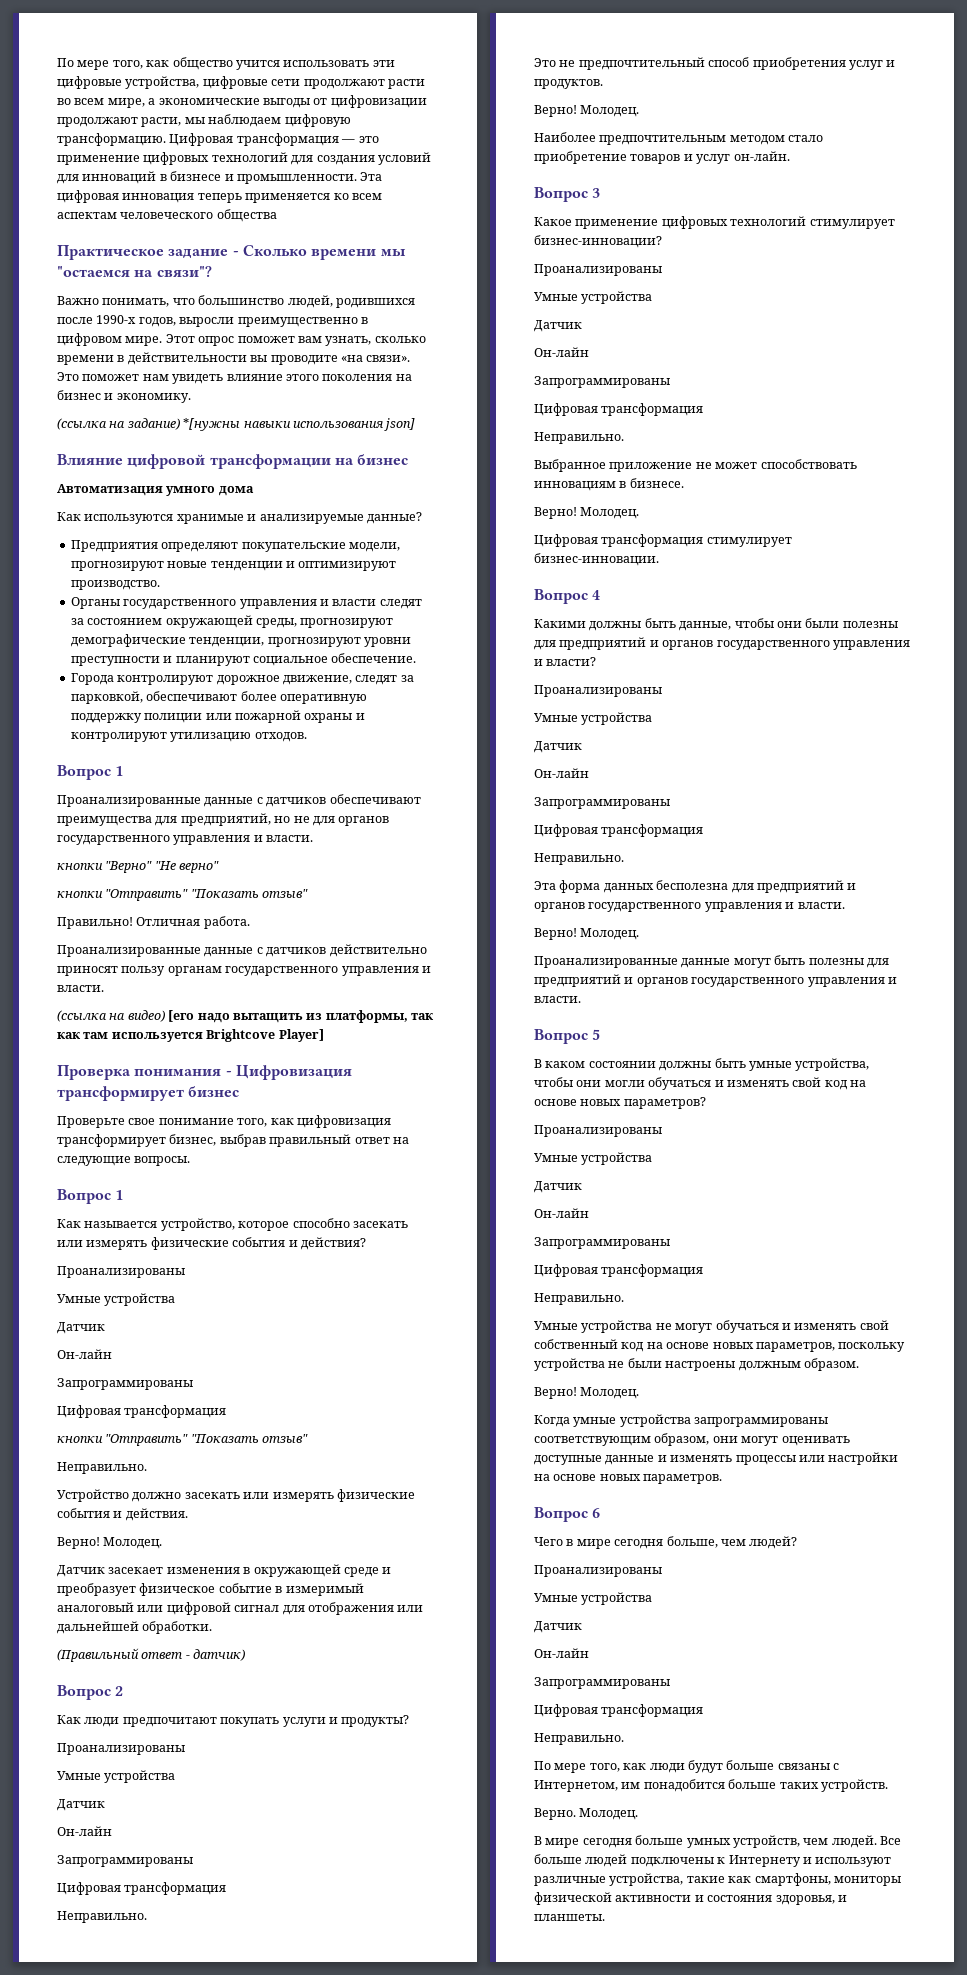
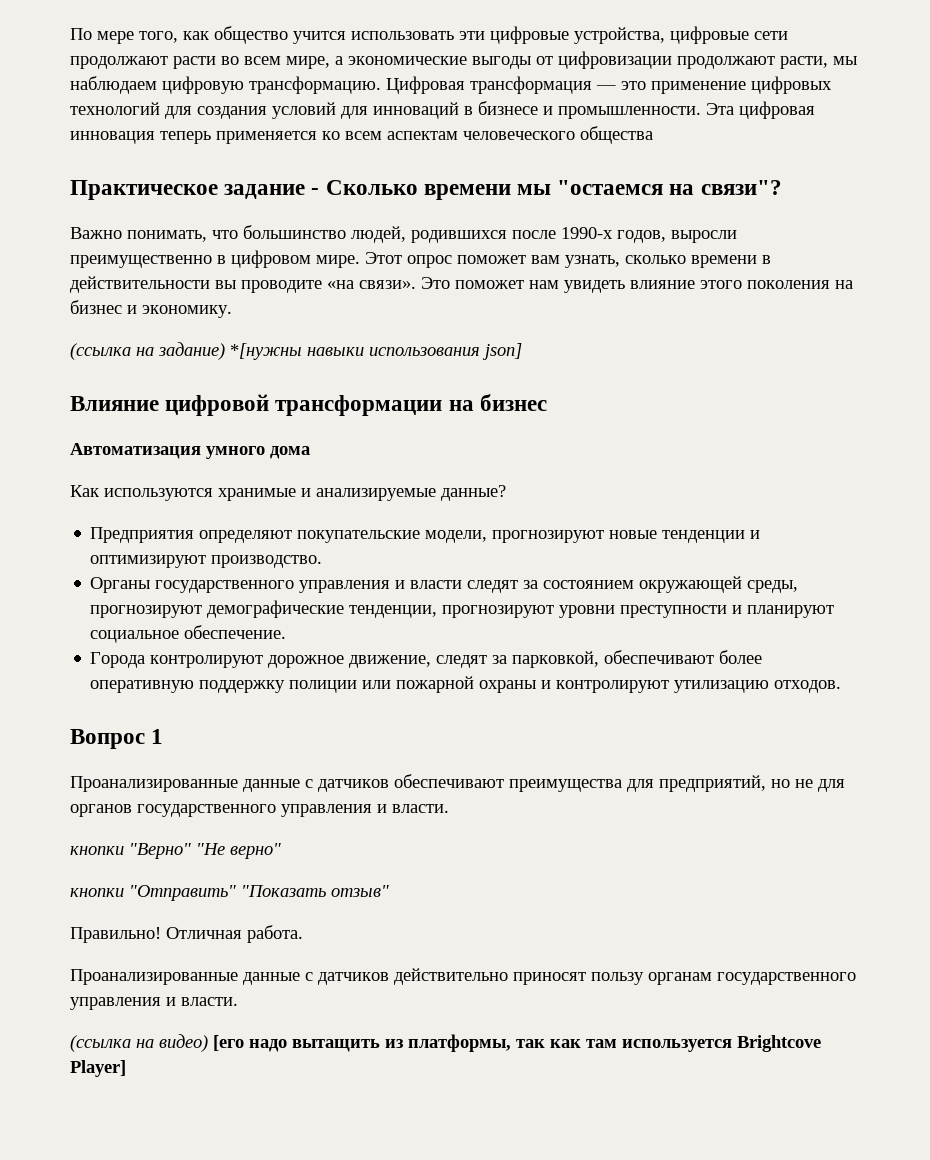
- Проверка понимания - Цифровизация трансформирует бизнес
- Проверьте свое понимание того, как цифровизация трансформирует бизнес, выбрав правильный ответ на следующие вопросы.
- Вопрос 1
- Как называется устройство, которое способно засекать или измерять физические события и действия?
- Проанализированы
- Умные устройства
- Датчик
- Он-лайн
- Запрограммированы
- Цифровая трансформация
- кнопки "Отправить" "Показать отзыв"
- Неправильно.
- Устройство должно засекать или измерять физические события и действия.
- Верно! Молодец.
- Датчик засекает изменения в окружающей среде и преобразует физическое событие в измеримый аналоговый или цифровой сигнал для отображения или дальнейшей обработки.
- (Правильный ответ - датчик)
- Вопрос 2
- Как люди предпочитают покупать услуги и продукты?
- Проанализированы
- Умные устройства
- Датчик
- Он-лайн
- Запрограммированы
- Цифровая трансформация
- Неправильно.
- Это не предпочтительный способ приобретения услуг и продуктов.
- Верно! Молодец.
- Наиболее предпочтительным методом стало приобретение товаров и услуг он-лайн.
- Вопрос 3
- Какое применение цифровых технологий стимулирует бизнес-инновации?
- Проанализированы
- Умные устройства
- Датчик
- Он-лайн
- Запрограммированы
- Цифровая трансформация
- Неправильно.
- Выбранное приложение не может способствовать инновациям в бизнесе.
- Верно! Молодец.
- Цифровая трансформация стимулирует бизнес-инновации.
- Вопрос 4
- Какими должны быть данные, чтобы они были полезны для предприятий и органов государственного управления и власти?
- Проанализированы
- Умные устройства
- Датчик
- Он-лайн
- Запрограммированы
- Цифровая трансформация
- Неправильно.
- Эта форма данных бесполезна для предприятий и органов государственного управления и власти.
- Верно! Молодец.
- Проанализированные данные могут быть полезны для предприятий и органов государственного управления и власти.
- Вопрос 5
- В каком состоянии должны быть умные устройства, чтобы они могли обучаться и изменять свой код на основе новых параметров?
- Проанализированы
- Умные устройства
- Датчик
- Он-лайн
- Запрограммированы
- Цифровая трансформация
- Неправильно.
- Умные устройства не могут обучаться и изменять свой собственный код на основе новых параметров, поскольку устройства не были настроены должным образом.
- Верно! Молодец.
- Когда умные устройства запрограммированы соответствующим образом, они могут оценивать доступные данные и изменять процессы или настройки на основе новых параметров.
- Вопрос 6
- Чего в мире сегодня больше, чем людей?
- Проанализированы
- Умные устройства
- Датчик
- Он-лайн
- Запрограммированы
- Цифровая трансформация
- Неправильно.
- По мере того, как люди будут больше связаны с Интернетом, им понадобится больше таких устройств.
- Верно. Молодец.
- В мире сегодня больше умных устройств, чем людей. Все больше людей подключены к Интернету и используют различные устройства, такие как смартфоны, мониторы физической активности и состояния здоровья, и планшеты.

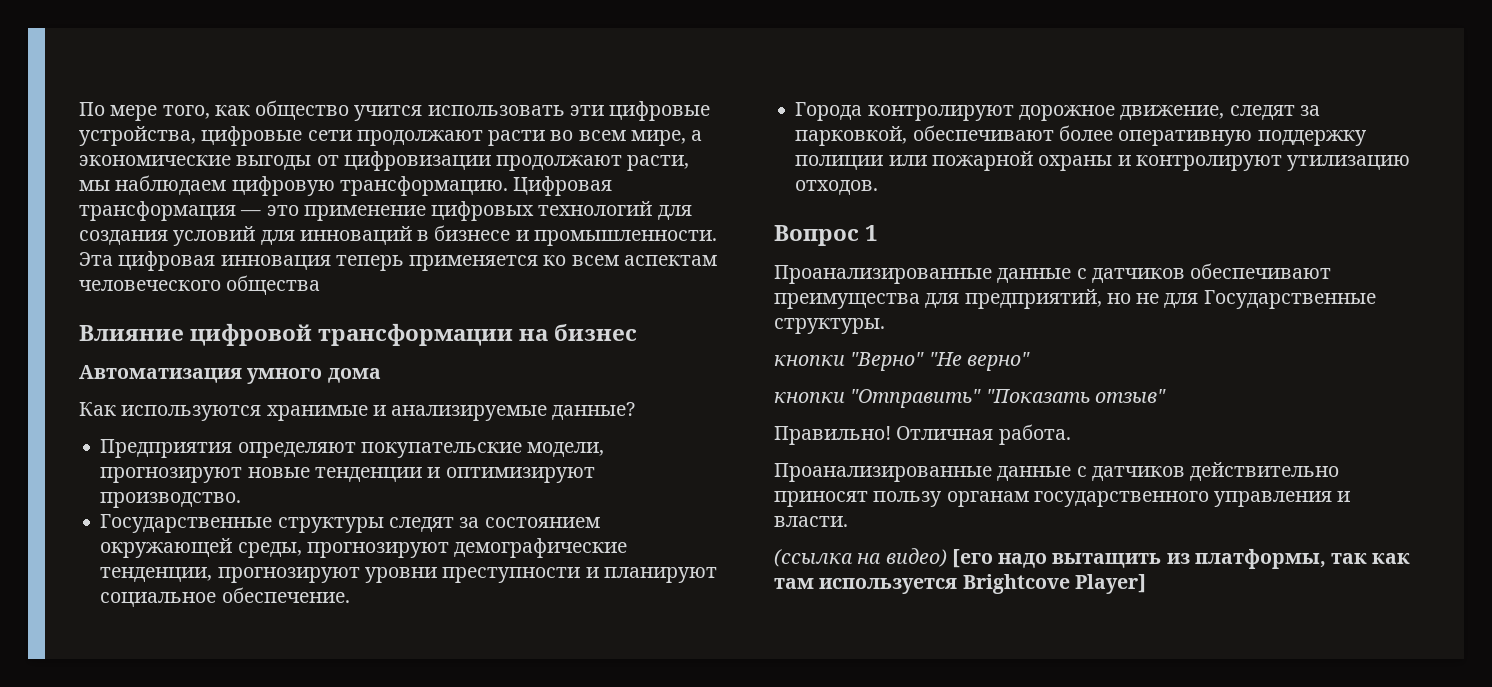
- Практическое задание - Сколько времени мы "остаемся на связи"?
- Важно понимать, что большинство людей, родившихся после 1990-х годов, выросли преимущественно в цифровом мире. Этот опрос поможет вам узнать, сколько времени в действительности вы проводите «на связи». Это поможет нам увидеть влияние этого поколения на бизнес и экономику.
- (ссылка на задание) *[нужны навыки использования json]
- Органы государственного управления и власти следят за состоянием окружающей среды, прогнозируют демографические тенденции, прогнозируют уровни преступности и планируют социальное обеспечение.
+ Государственные структуры следят за состоянием окружающей среды, прогнозируют демографические тенденции, прогнозируют уровни преступности и планируют социальное обеспечение.
- Проанализированные данные с датчиков обеспечивают преимущества для предприятий, но не для органов государственного управления и власти.
+ Проанализированные данные с датчиков обеспечивают преимущества для предприятий, но не для Государственные структуры.

